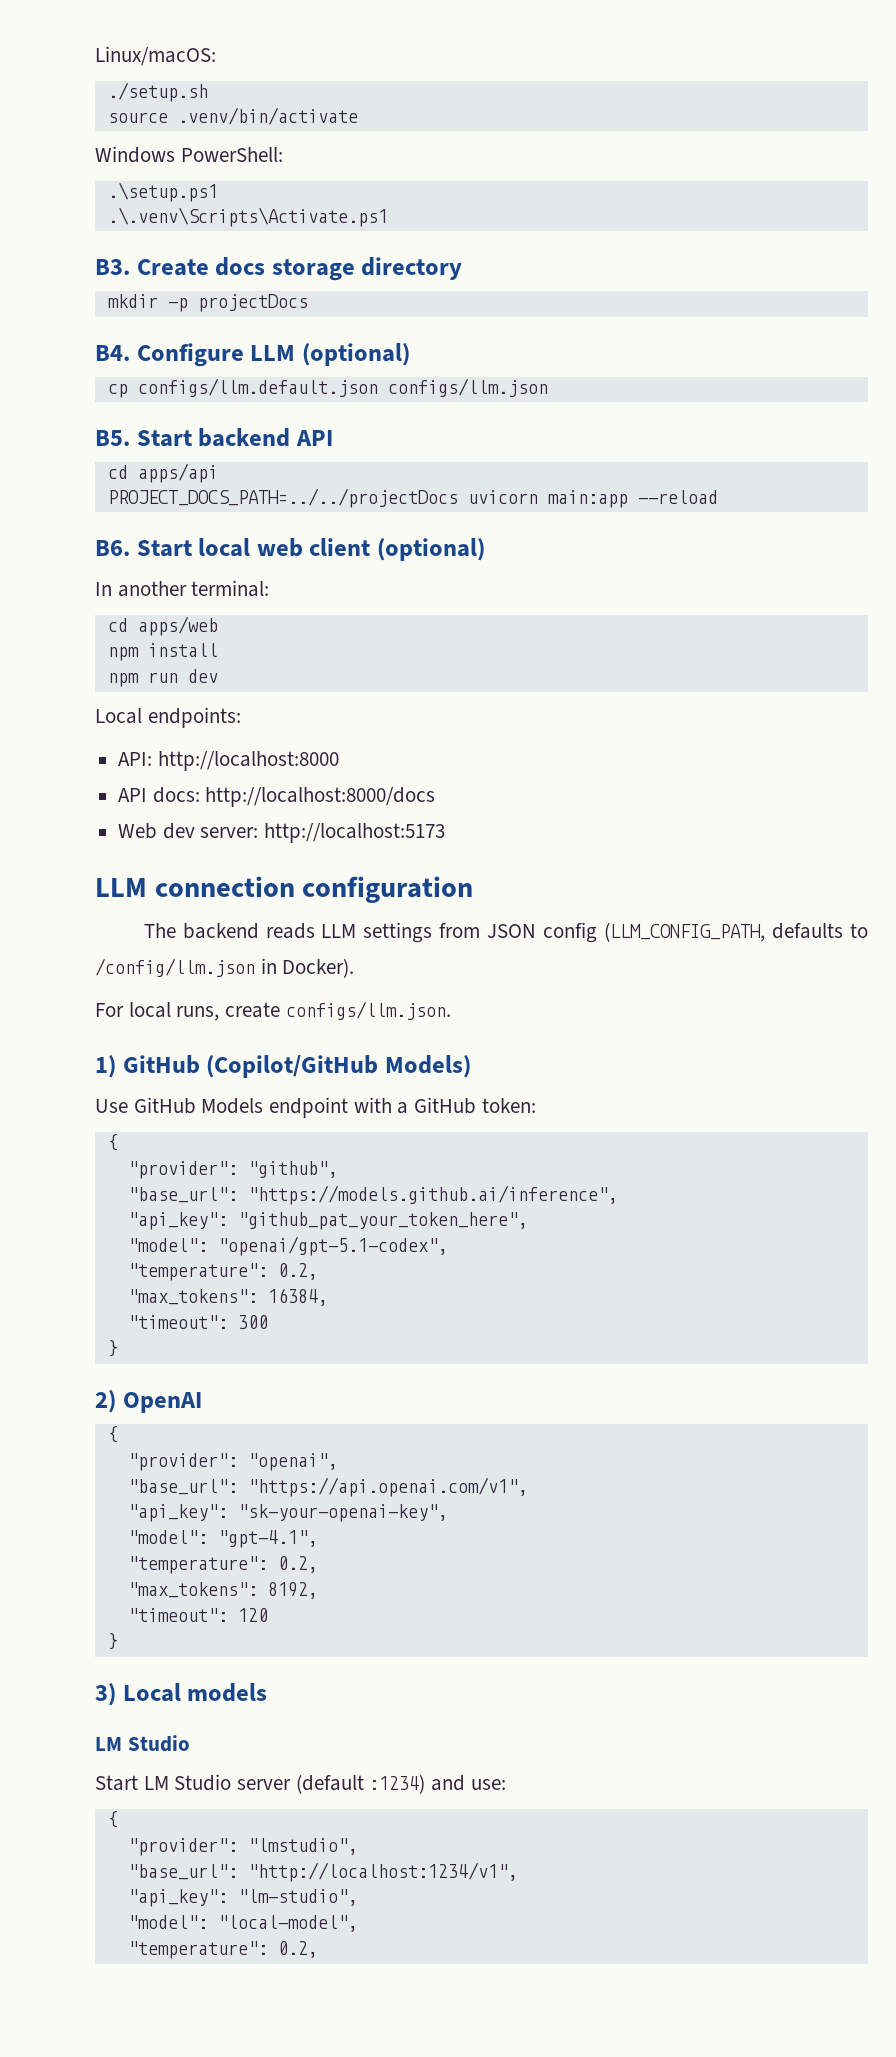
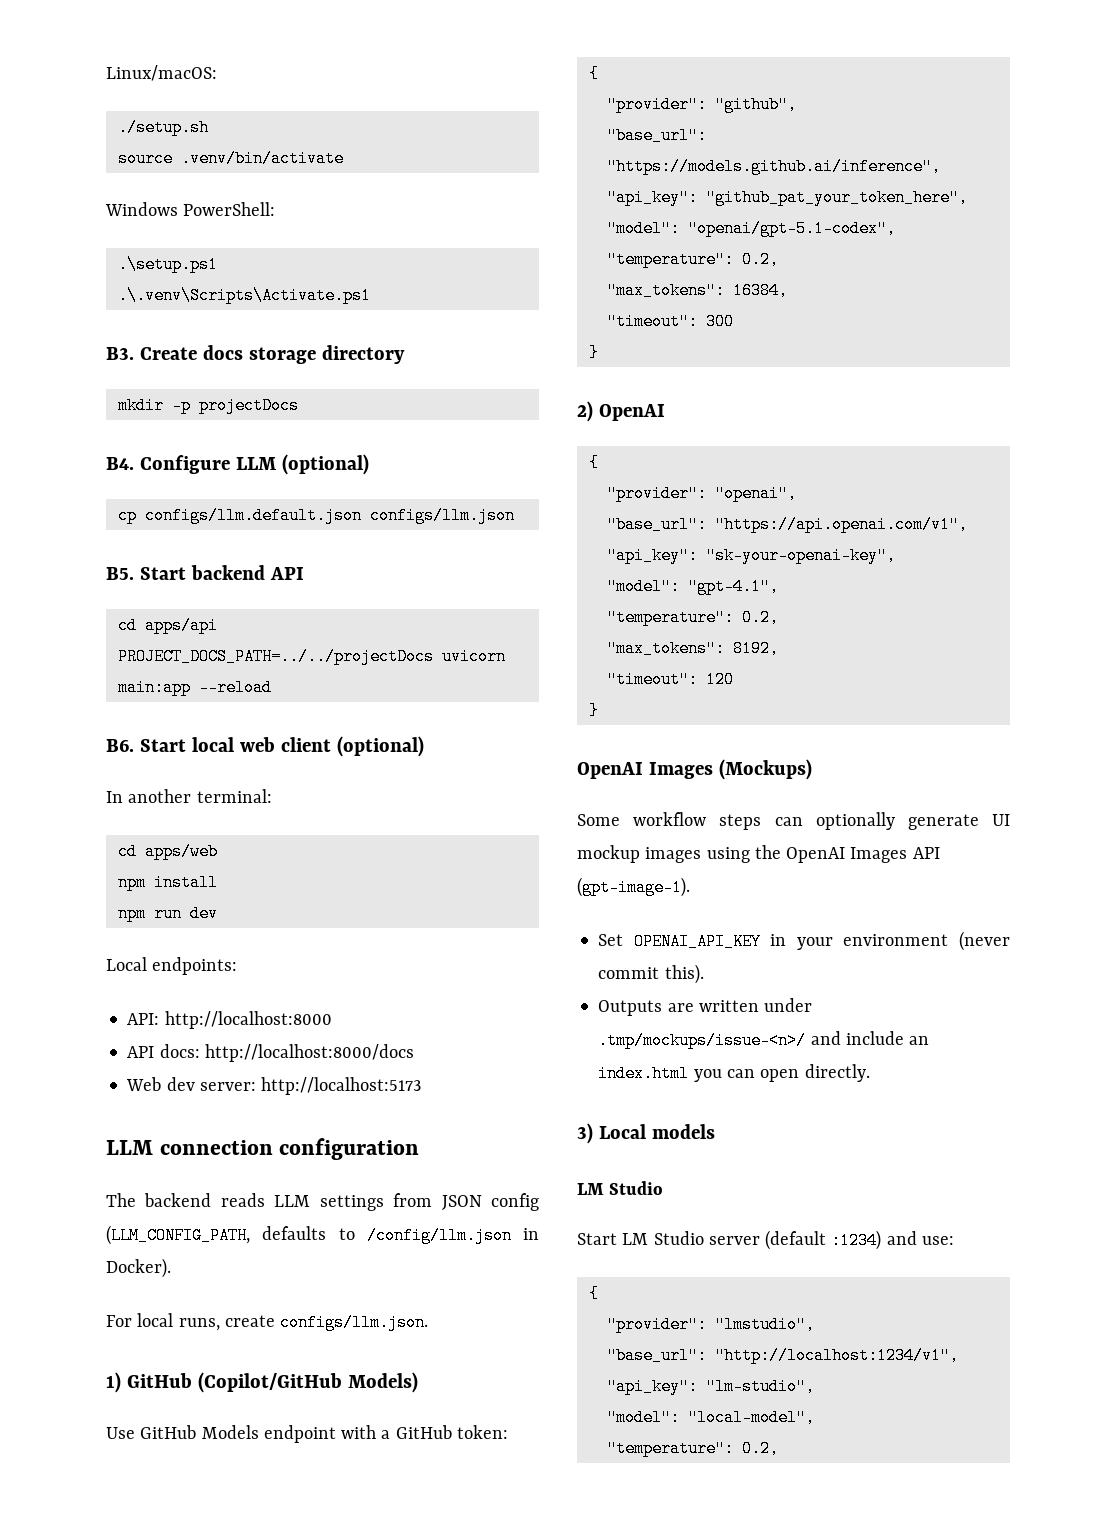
+ OpenAI Images (Mockups)
+ Some workflow steps can optionally generate UI mockup images using the OpenAI Images API (gpt-image-1).
+ Set OPENAI_API_KEY in your environment (never commit this).
+ Outputs are written under .tmp/mockups/issue-<n>/ and include an index.html you can open directly.

